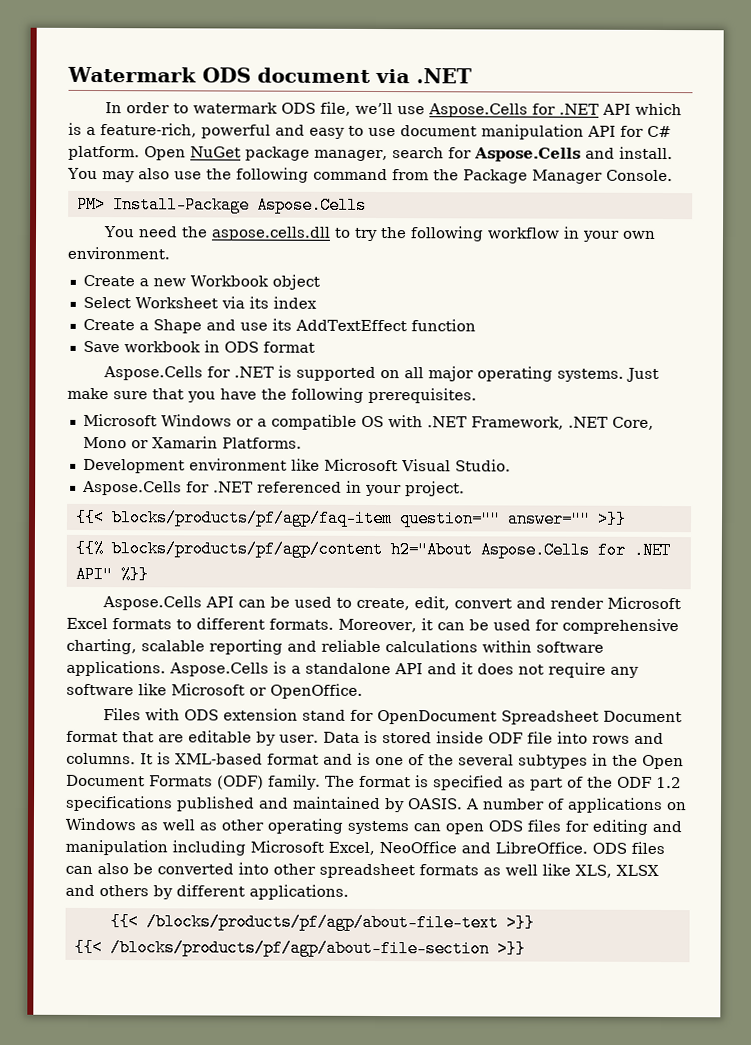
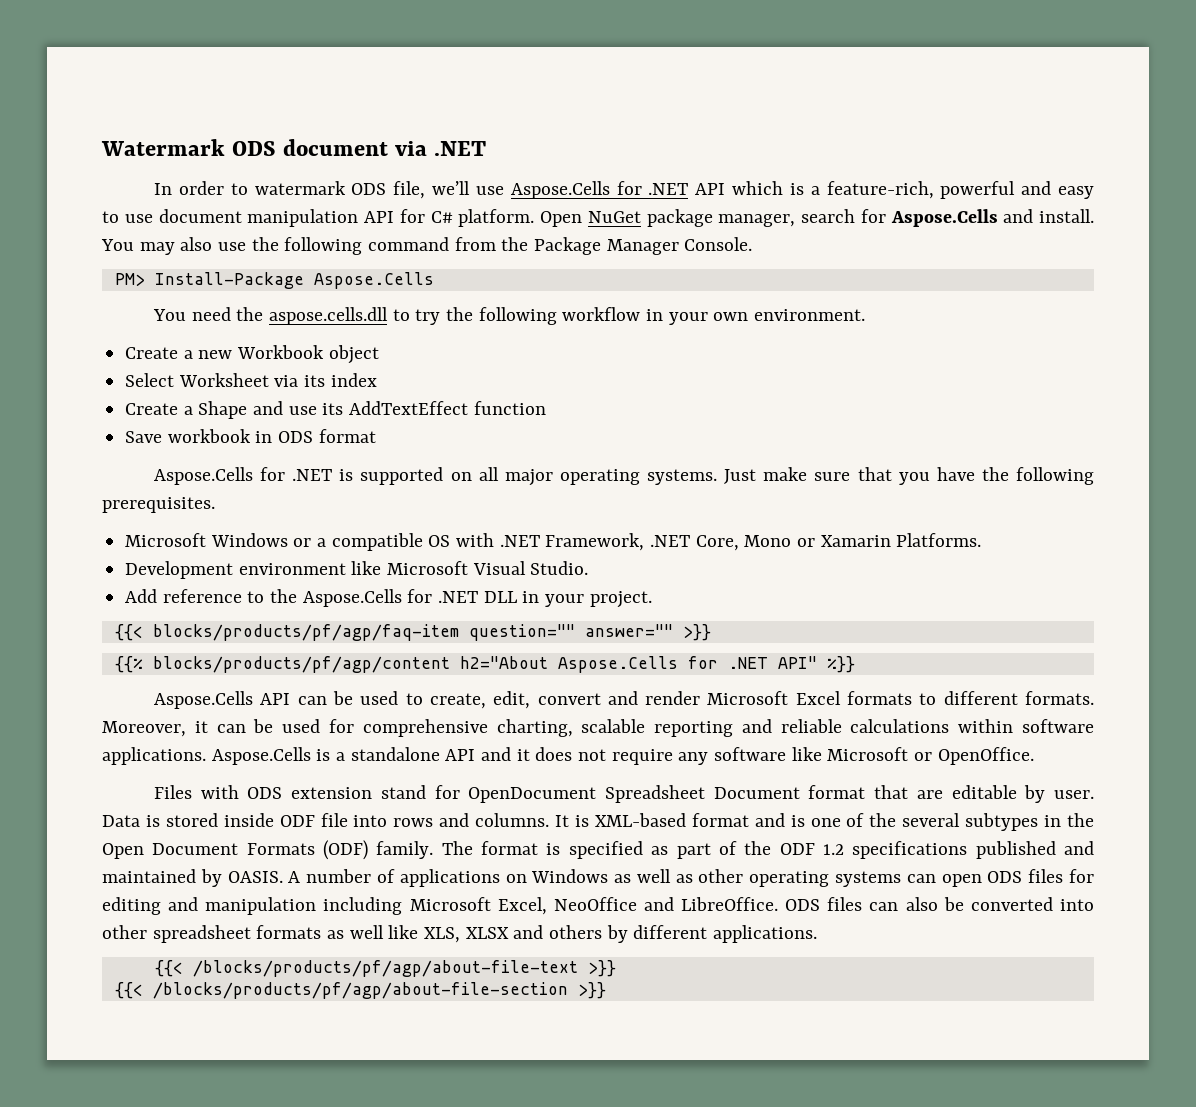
- Aspose.Cells for .NET referenced in your project.
+ Add reference to the Aspose.Cells for .NET DLL in your project.

